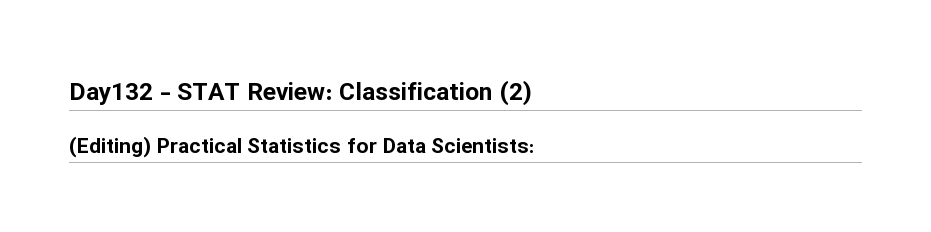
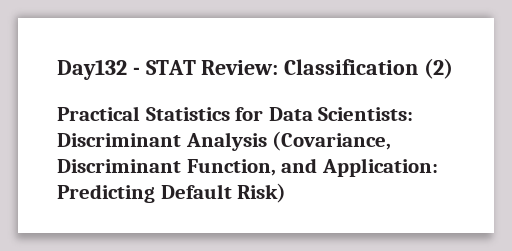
- (Editing) Practical Statistics for Data Scientists:
+ Practical Statistics for Data Scientists: Discriminant Analysis (Covariance, Discriminant Function, and Application: Predicting Default Risk)

